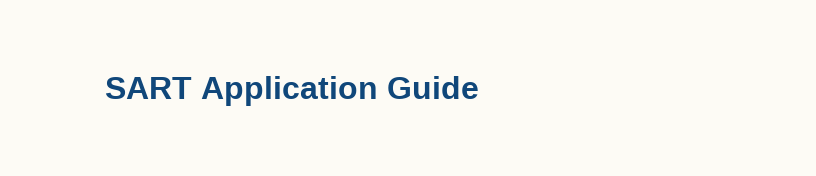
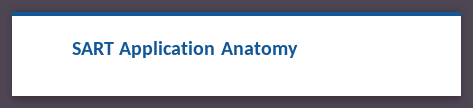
- SART Application Guide
+ SART Application Anatomy

